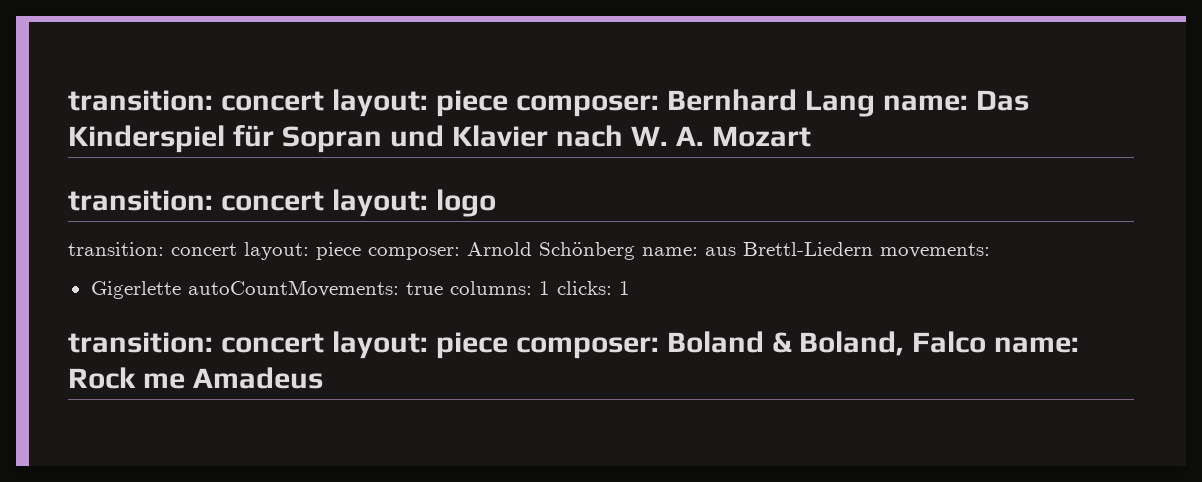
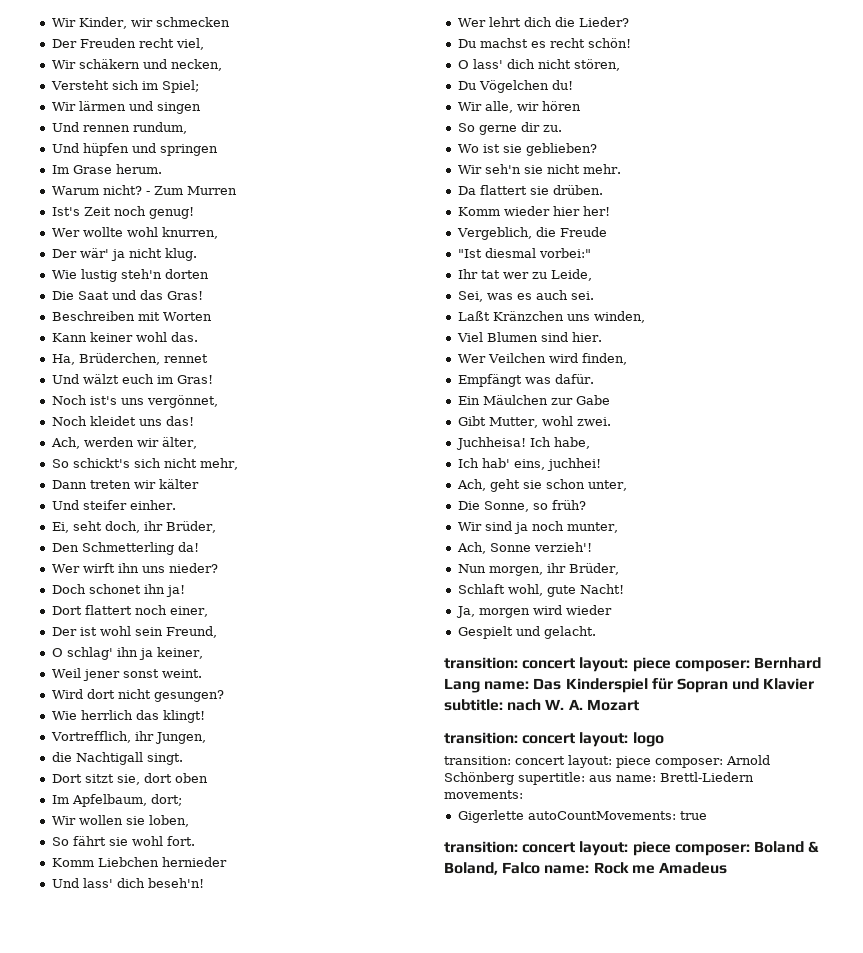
+ Wir Kinder, wir schmecken
+ Der Freuden recht viel,
+ Wir schäkern und necken,
+ Versteht sich im Spiel;
+ Wir lärmen und singen
+ Und rennen rundum,
+ Und hüpfen und springen
+ Im Grase herum.
+ Warum nicht? - Zum Murren
+ Ist's Zeit noch genug!
+ Wer wollte wohl knurren,
+ Der wär' ja nicht klug.
+ Wie lustig steh'n dorten
+ Die Saat und das Gras!
+ Beschreiben mit Worten
+ Kann keiner wohl das.
+ Ha, Brüderchen, rennet
+ Und wälzt euch im Gras!
+ Noch ist's uns vergönnet,
+ Noch kleidet uns das!
+ Ach, werden wir älter,
+ So schickt's sich nicht mehr,
+ Dann treten wir kälter
+ Und steifer einher.
+ Ei, seht doch, ihr Brüder,
+ Den Schmetterling da!
+ Wer wirft ihn uns nieder?
+ Doch schonet ihn ja!
+ Dort flattert noch einer,
+ Der ist wohl sein Freund,
+ O schlag' ihn ja keiner,
+ Weil jener sonst weint.
+ Wird dort nicht gesungen?
+ Wie herrlich das klingt!
+ Vortrefflich, ihr Jungen,
+ die Nachtigall singt.
+ Dort sitzt sie, dort oben
+ Im Apfelbaum, dort;
+ Wir wollen sie loben,
+ So fährt sie wohl fort.
+ Komm Liebchen hernieder
+ Und lass' dich beseh'n!
+ Wer lehrt dich die Lieder?
+ Du machst es recht schön!
+ O lass' dich nicht stören,
+ Du Vögelchen du!
+ Wir alle, wir hören
+ So gerne dir zu.
+ Wo ist sie geblieben?
+ Wir seh'n sie nicht mehr.
+ Da flattert sie drüben.
+ Komm wieder hier her!
+ Vergeblich, die Freude
+ "Ist diesmal vorbei:"
+ Ihr tat wer zu Leide,
+ Sei, was es auch sei.
+ Laßt Kränzchen uns winden,
+ Viel Blumen sind hier.
+ Wer Veilchen wird finden,
+ Empfängt was dafür.
+ Ein Mäulchen zur Gabe
+ Gibt Mutter, wohl zwei.
+ Juchheisa! Ich habe,
+ Ich hab' eins, juchhei!
+ Ach, geht sie schon unter,
+ Die Sonne, so früh?
+ Wir sind ja noch munter,
+ Ach, Sonne verzieh'!
+ Nun morgen, ihr Brüder,
+ Schlaft wohl, gute Nacht!
+ Ja, morgen wird wieder
+ Gespielt und gelacht.
- transition: concert layout: piece composer: Bernhard Lang name: Das Kinderspiel für Sopran und Klavier nach W. A. Mozart
+ transition: concert layout: piece composer: Bernhard Lang name: Das Kinderspiel für Sopran und Klavier subtitle: nach W. A. Mozart
- transition: concert layout: piece composer: Arnold Schönberg name: aus Brettl-Liedern movements:
+ transition: concert layout: piece composer: Arnold Schönberg supertitle: aus name: Brettl-Liedern movements:
- Gigerlette autoCountMovements: true columns: 1 clicks: 1
+ Gigerlette autoCountMovements: true

